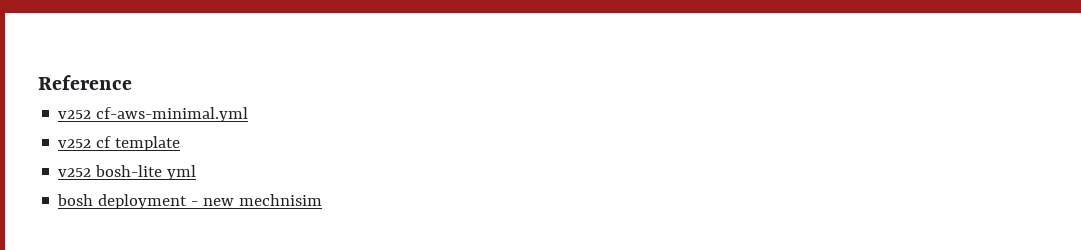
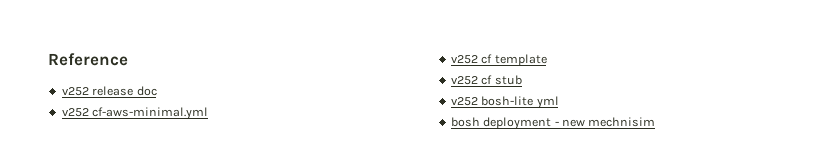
+ v252 release doc
+ v252 cf stub

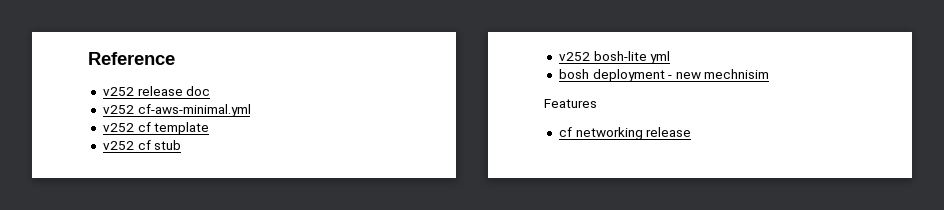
+ Features
+ cf networking release

